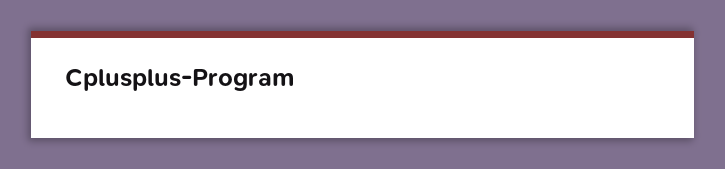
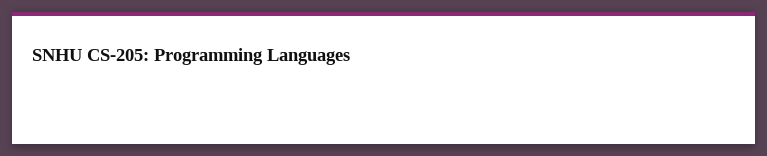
- Cplusplus-Program
+ SNHU CS-205: Programming Languages

